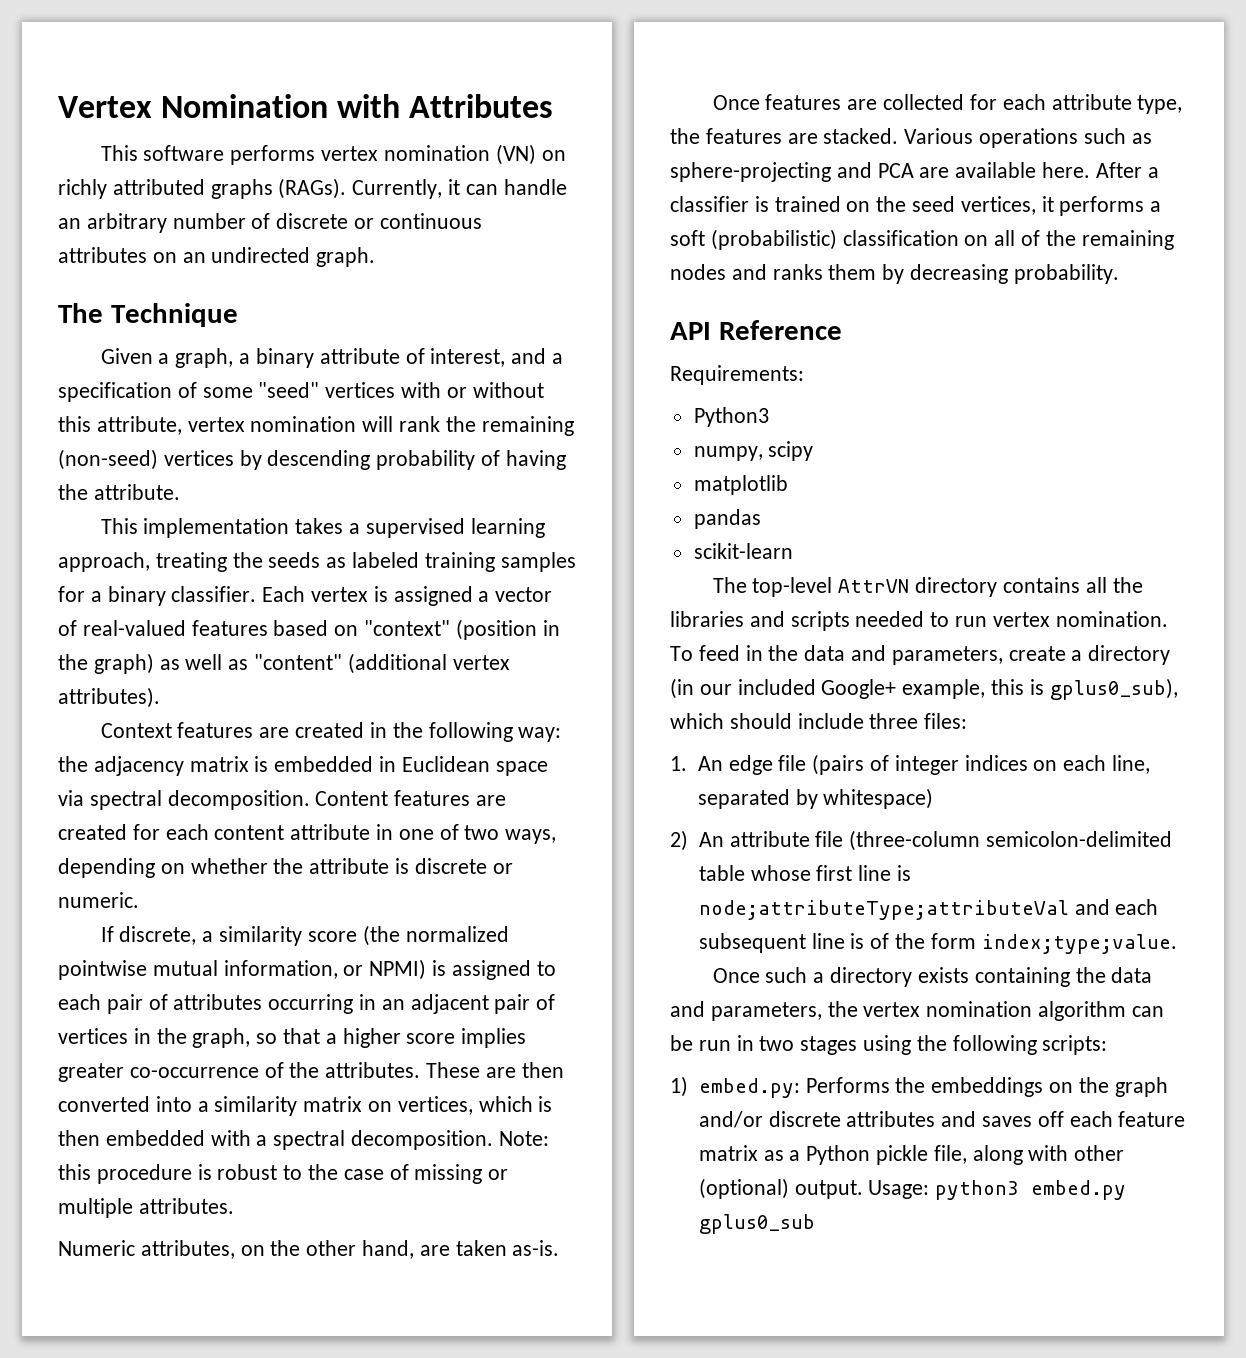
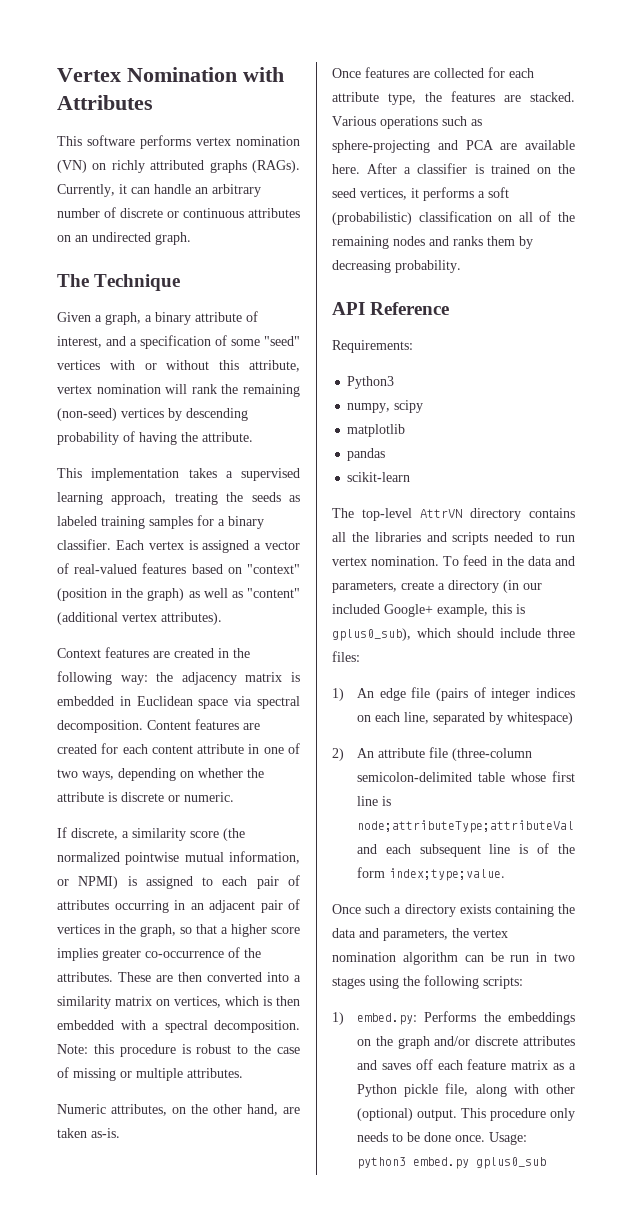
- 1. An edge file (pairs of integer indices on each line, separated by whitespace)
+ 1) An edge file (pairs of integer indices on each line, separated by whitespace)
+ This procedure only needs to be done once.

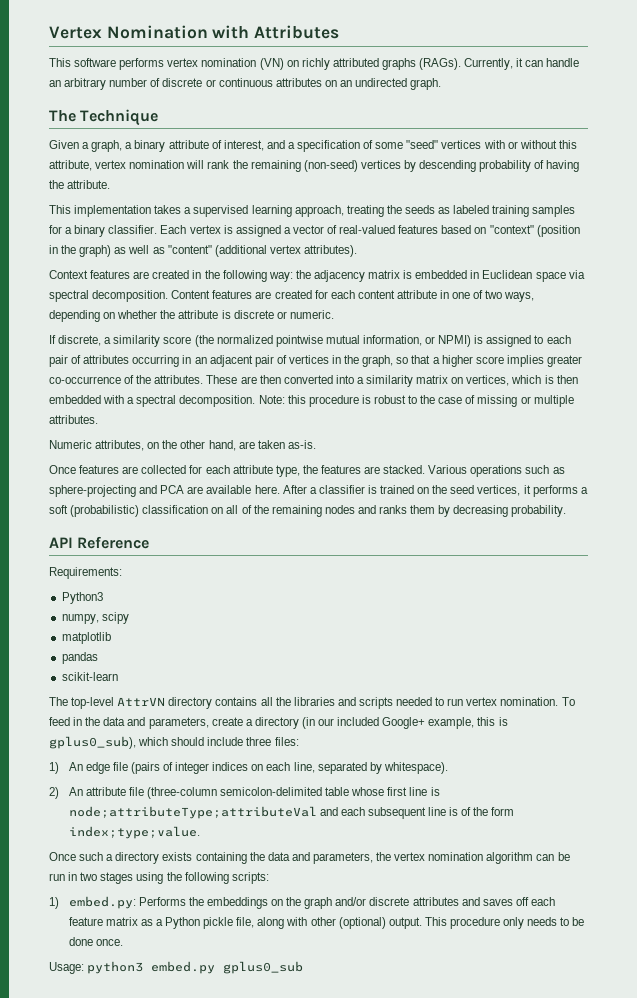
- 1) An edge file (pairs of integer indices on each line, separated by whitespace)
+ 1) An edge file (pairs of integer indices on each line, separated by whitespace).
- This procedure only needs to be done once. Usage: python3 embed.py gplus0_sub
+ This procedure only needs to be done once.
+ Usage: python3 embed.py gplus0_sub

